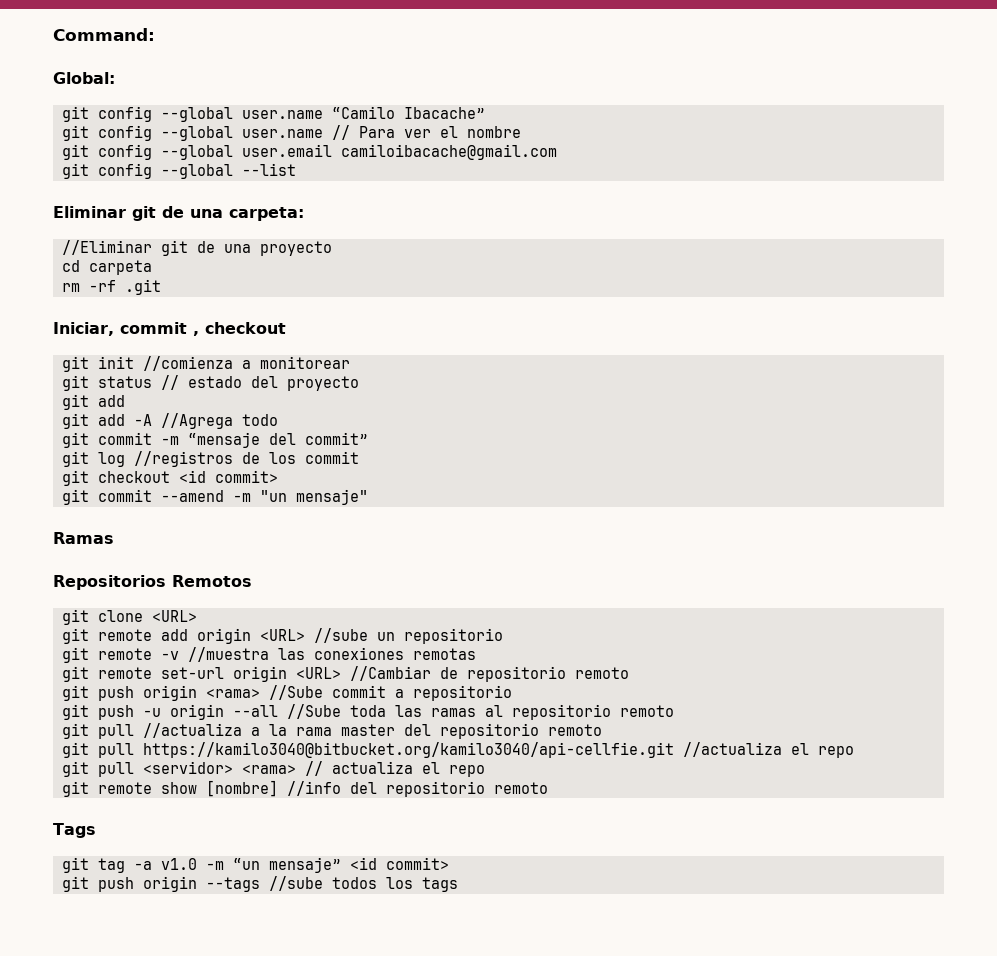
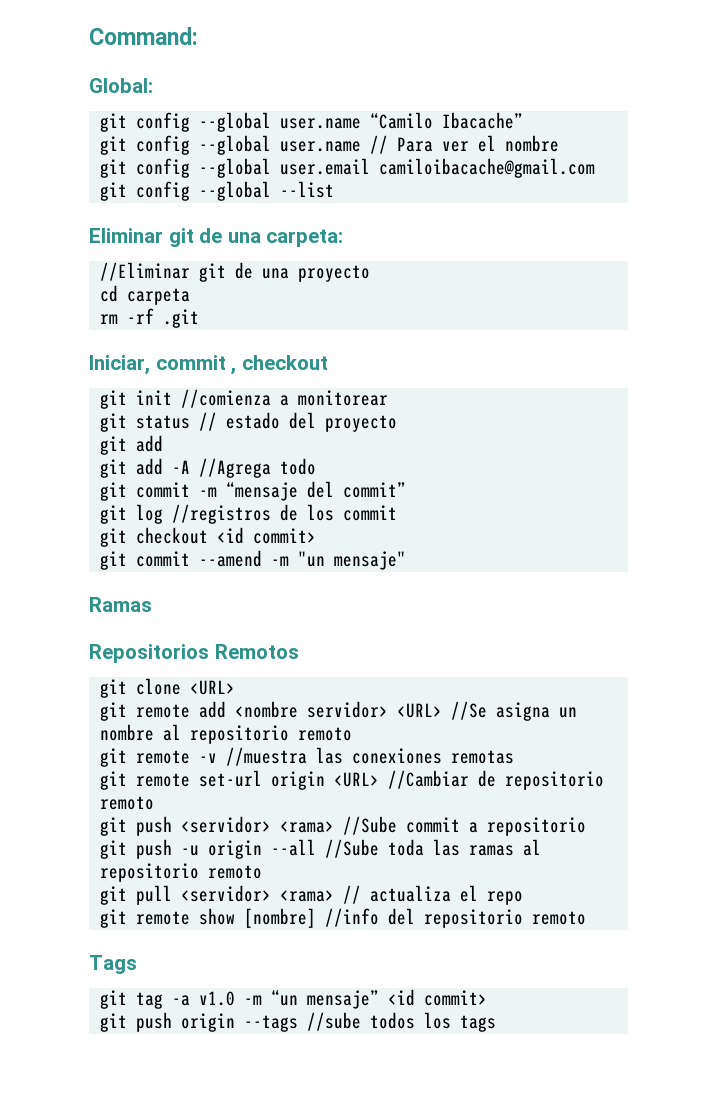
- git remote add origin <URL> //sube un repositorio
+ git remote add <nombre servidor> <URL> //Se asigna un nombre al repositorio remoto
- git push origin <rama> //Sube commit a repositorio
+ git push <servidor> <rama> //Sube commit a repositorio
- git pull //actualiza a la rama master del repositorio remoto
- git pull https://kamilo3040@bitbucket.org/kamilo3040/api-cellfie.git //actualiza el repo

